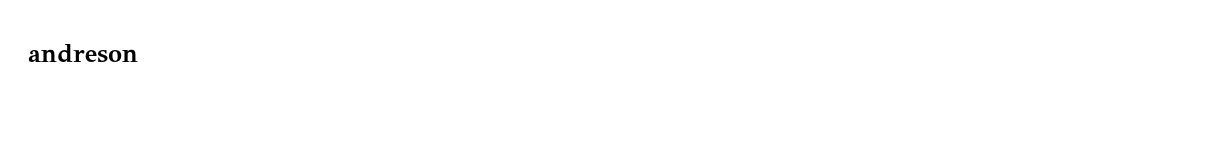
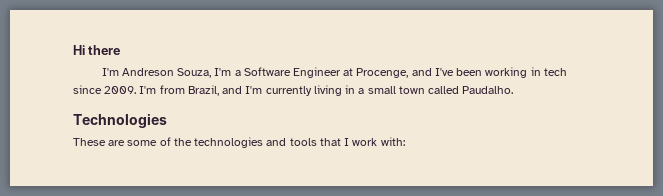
- andreson
+ Hi there
+ I'm Andreson Souza, I'm a Software Engineer at Procenge, and I've been working in tech since 2009. I'm from Brazil, and I'm currently living in a small town called Paudalho.
+ Technologies
+ These are some of the technologies and tools that I work with:

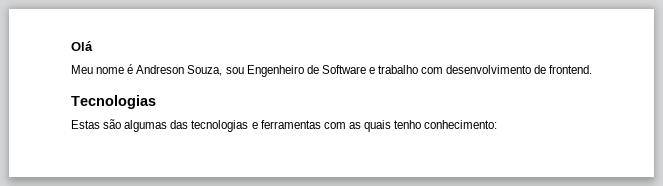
- Hi there
- I'm Andreson Souza, I'm a Software Engineer at Procenge, and I've been working in tech since 2009. I'm from Brazil, and I'm currently living in a small town called Paudalho.
- Technologies
- These are some of the technologies and tools that I work with:
+ Olá
+ Meu nome é Andreson Souza, sou Engenheiro de Software e trabalho com desenvolvimento de frontend.
+ Tecnologias
+ Estas são algumas das tecnologias e ferramentas com as quais tenho conhecimento:

